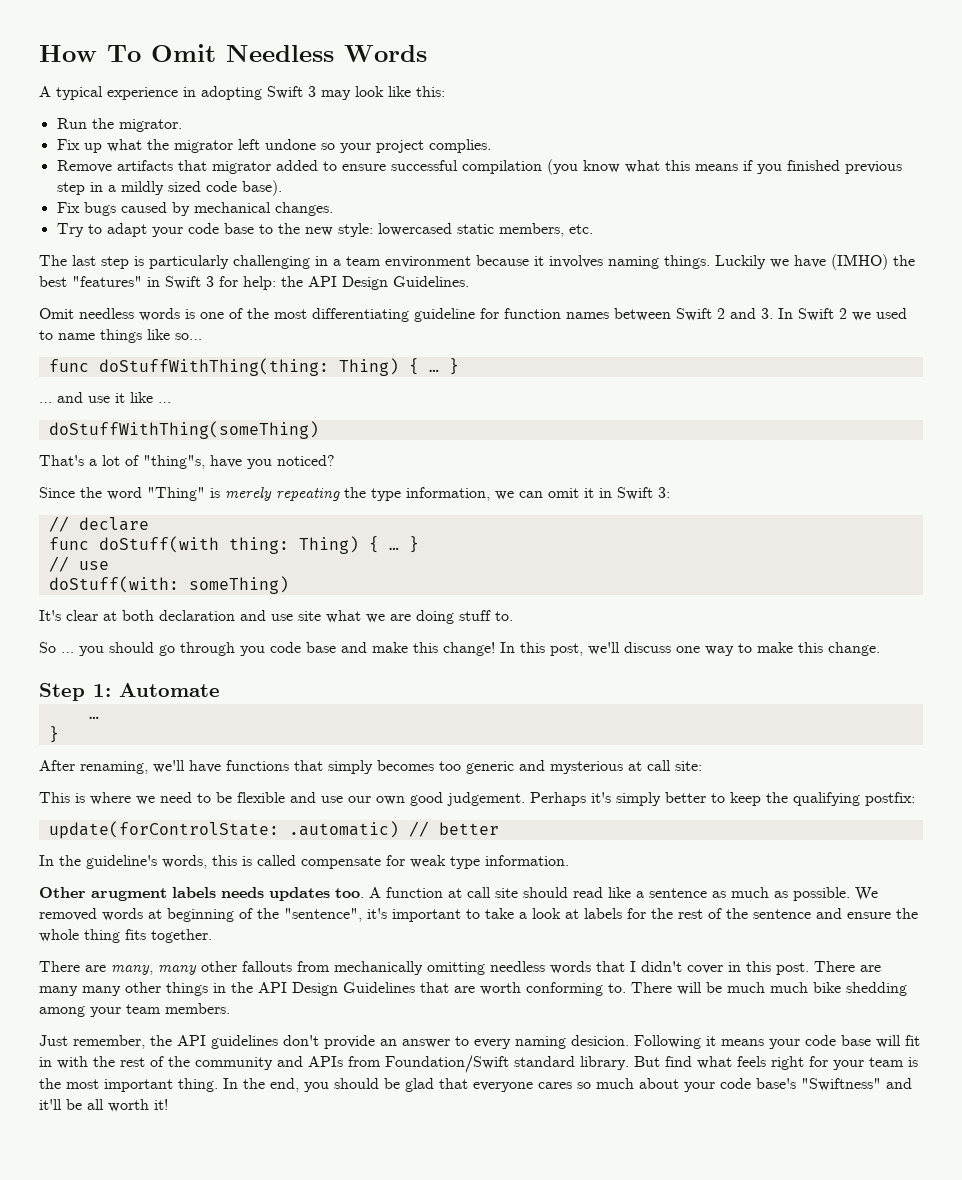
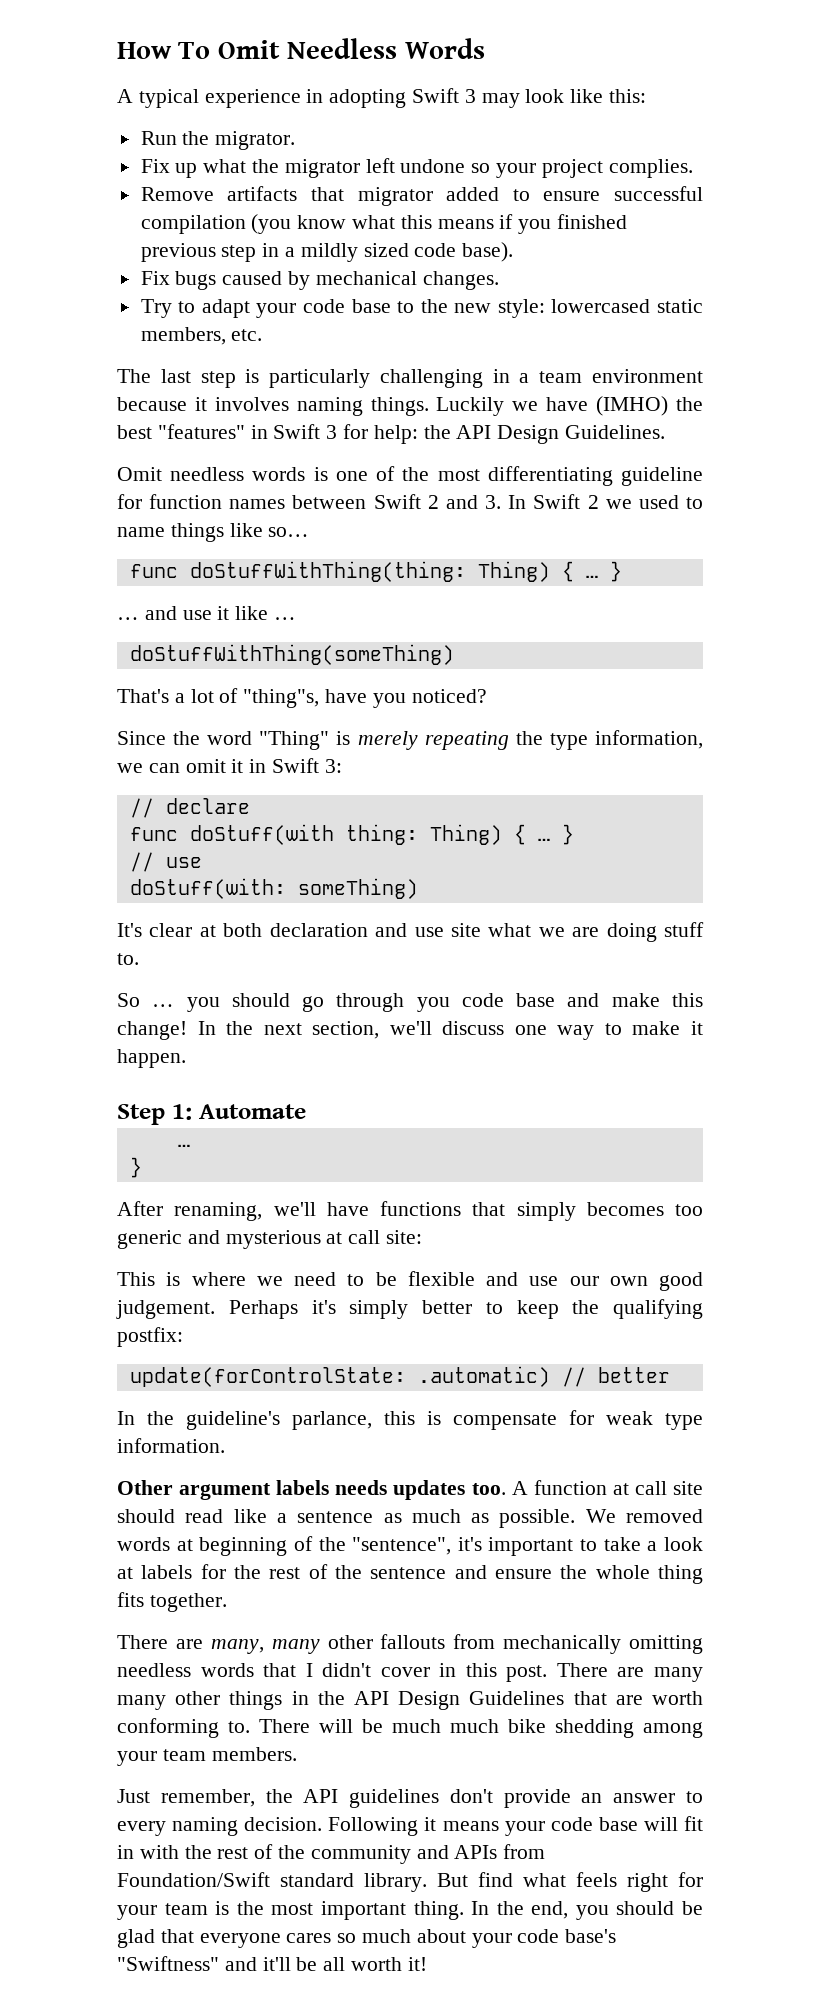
- In this post, we'll discuss one way to make this change.
+ In the next section, we'll discuss one way to make it happen.
- In the guideline's words, this is called compensate for weak type information.
+ In the guideline's parlance, this is compensate for weak type information.
- Other arugment labels needs updates too.
+ Other argument labels needs updates too.
- Just remember, the API guidelines don't provide an answer to every naming desicion.
+ Just remember, the API guidelines don't provide an answer to every naming decision.

